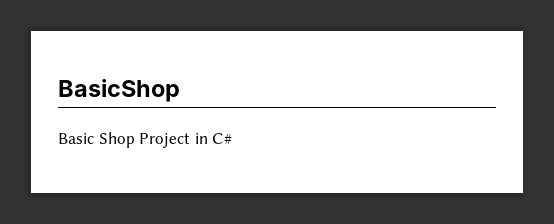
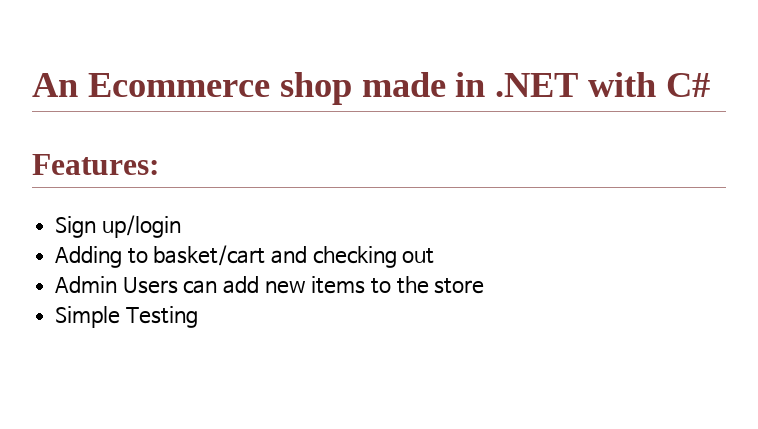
- BasicShop
- Basic Shop Project in C#
+ An Ecommerce shop made in .NET with C#
+ Features:
+ Sign up/login
+ Adding to basket/cart and checking out
+ Admin Users can add new items to the store
+ Simple Testing

